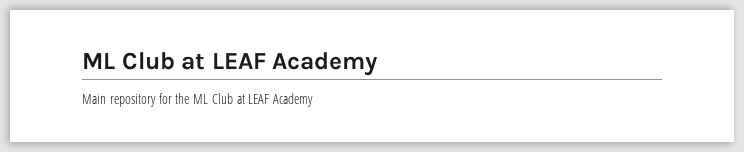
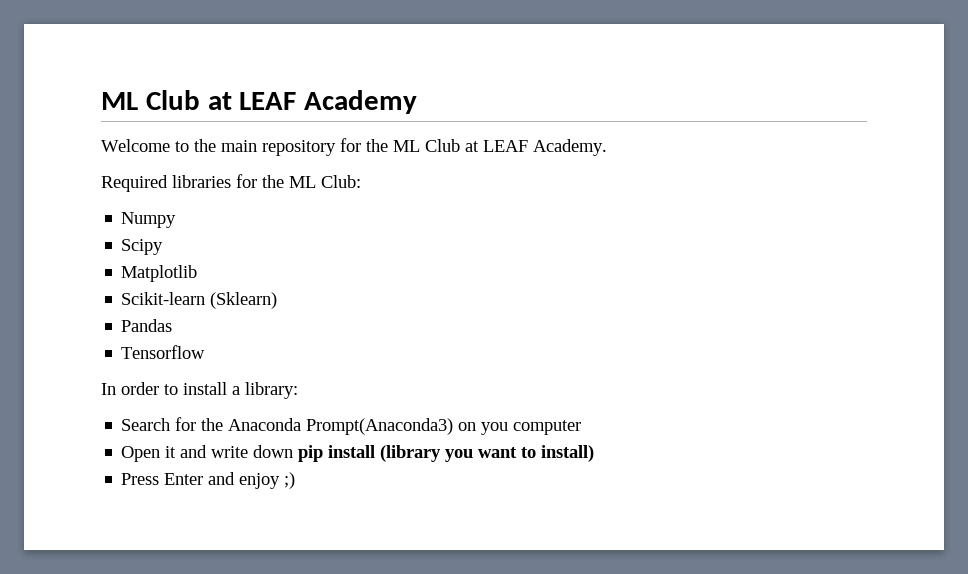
- Main repository for the ML Club at LEAF Academy
+ Welcome to the main repository for the ML Club at LEAF Academy.
+ Required libraries for the ML Club:
+ Numpy
+ Scipy
+ Matplotlib
+ Scikit-learn (Sklearn)
+ Pandas
+ Tensorflow
+ In order to install a library:
+ Search for the Anaconda Prompt(Anaconda3) on you computer
+ Open it and write down pip install (library you want to install)
+ Press Enter and enjoy ;)

